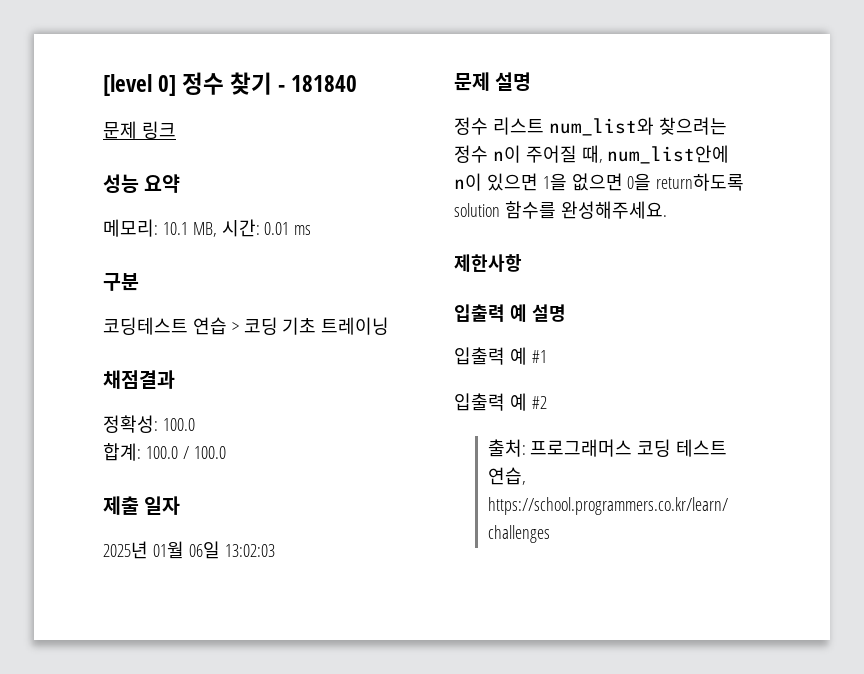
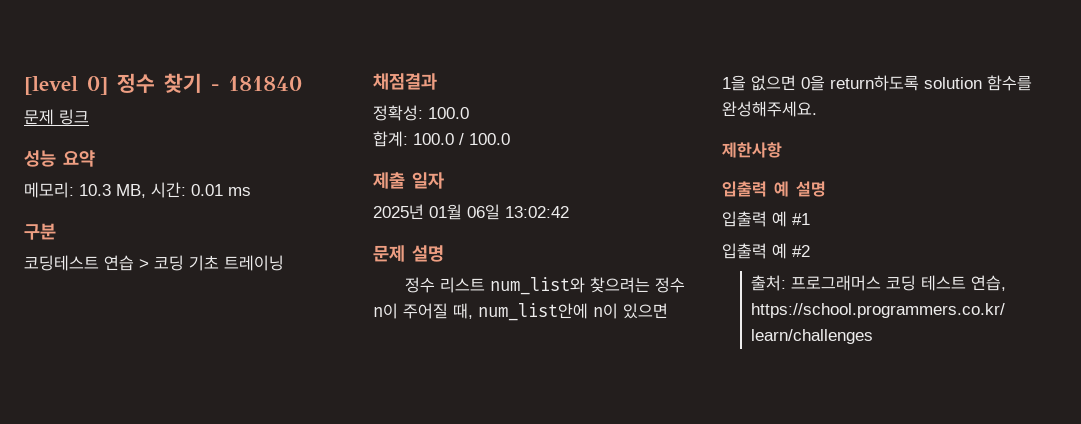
- 메모리: 10.1 MB, 시간: 0.01 ms
+ 메모리: 10.3 MB, 시간: 0.01 ms
- 2025년 01월 06일 13:02:03
+ 2025년 01월 06일 13:02:42

